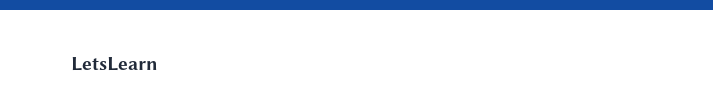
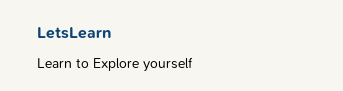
+ Learn to Explore yourself

